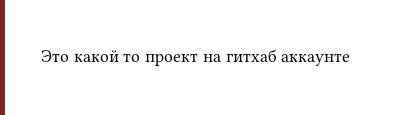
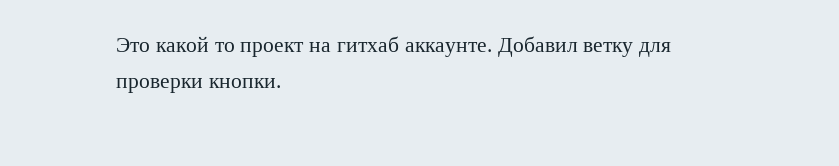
- Это какой то проект на гитхаб аккаунте
+ Это какой то проект на гитхаб аккаунте. Добавил ветку для проверки кнопки.

